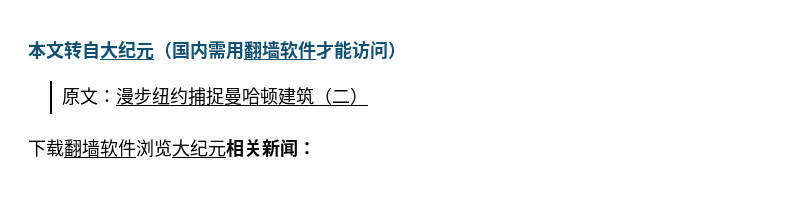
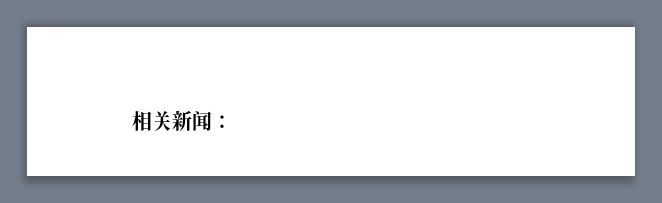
- 本文转自大纪元（国内需用翻墙软件才能访问）
- 原文：漫步纽约捕捉曼哈顿建筑（二）
- 下载翻墙软件浏览大纪元相关新闻：
+ 相关新闻：

